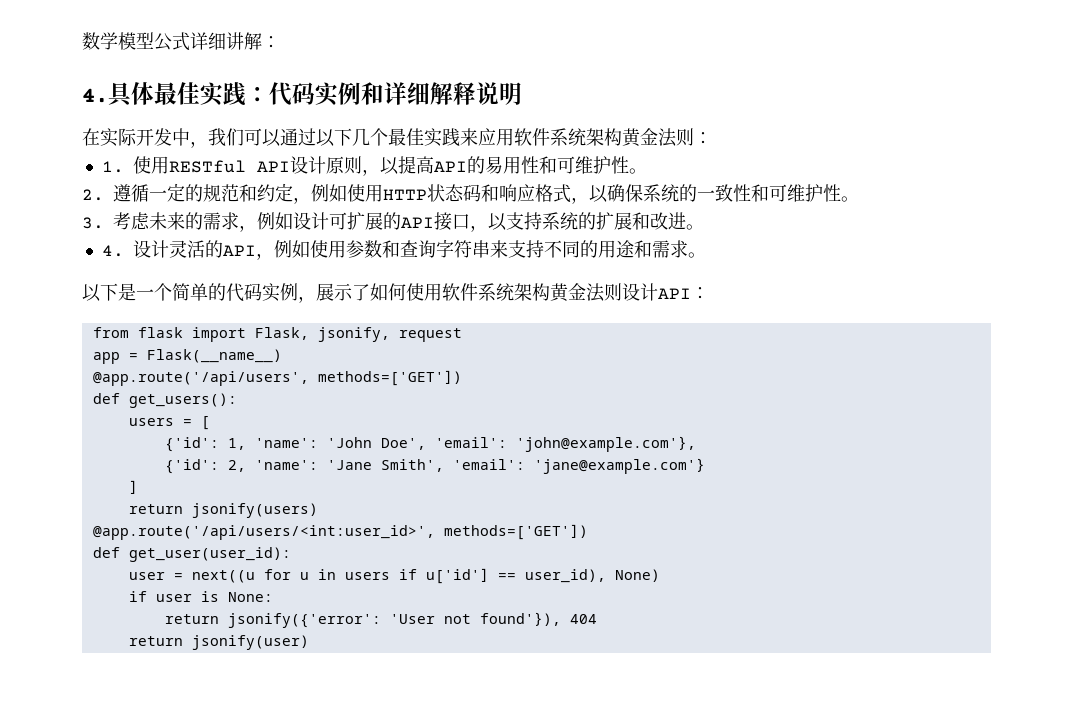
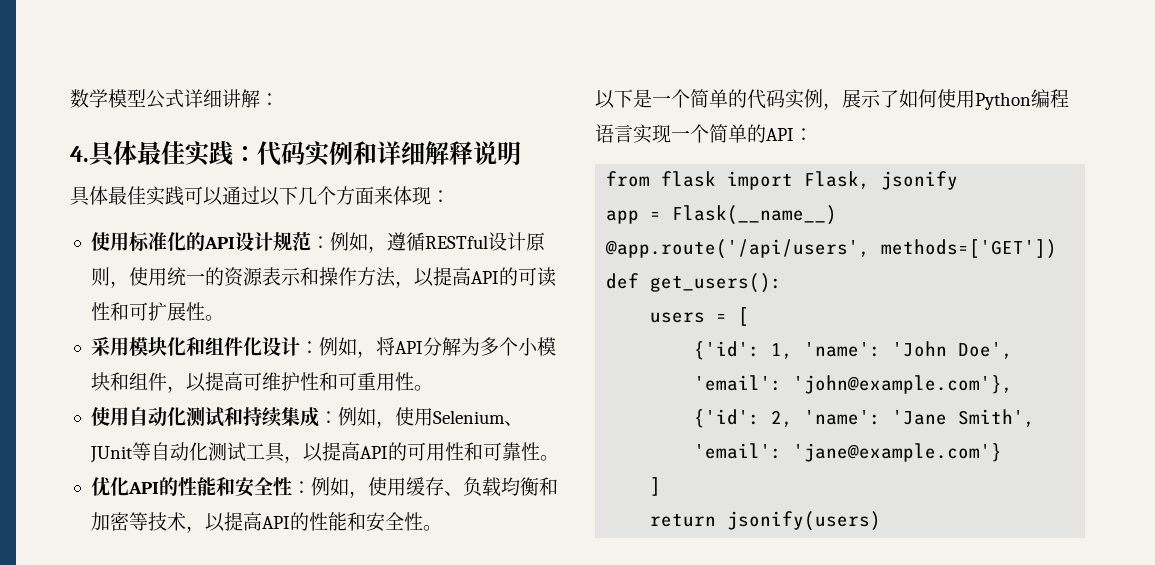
- 在实际开发中，我们可以通过以下几个最佳实践来应用软件系统架构黄金法则：
- 1.使用RESTful API设计原则，以提高API的易用性和可维护性。
- 2.遵循一定的规范和约定，例如使用HTTP状态码和响应格式，以确保系统的一致性和可维护性。
- 3.考虑未来的需求，例如设计可扩展的API接口，以支持系统的扩展和改进。
- 4.设计灵活的API，例如使用参数和查询字符串来支持不同的用途和需求。
+ 具体最佳实践可以通过以下几个方面来体现：
+ 使用标准化的API设计规范：例如，遵循RESTful设计原则，使用统一的资源表示和操作方法，以提高API的可读性和可扩展性。
+ 采用模块化和组件化设计：例如，将API分解为多个小模块和组件，以提高可维护性和可重用性。
+ 使用自动化测试和持续集成：例如，使用Selenium、JUnit等自动化测试工具，以提高API的可用性和可靠性。
+ 优化API的性能和安全性：例如，使用缓存、负载均衡和加密等技术，以提高API的性能和安全性。
- 以下是一个简单的代码实例，展示了如何使用软件系统架构黄金法则设计API：
+ 以下是一个简单的代码实例，展示了如何使用Python编程语言实现一个简单的API：
- from flask import Flask, jsonify, request
+ from flask import Flask, jsonify
- @app.route('/api/users/<int:user_id>', methods=['GET'])
- def get_user(user_id):
- user = next((u for u in users if u['id'] == user_id), None)
- if user is None:
- return jsonify({'error': 'User not found'}), 404
- return jsonify(user)

